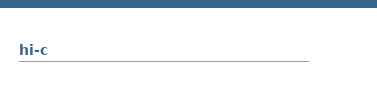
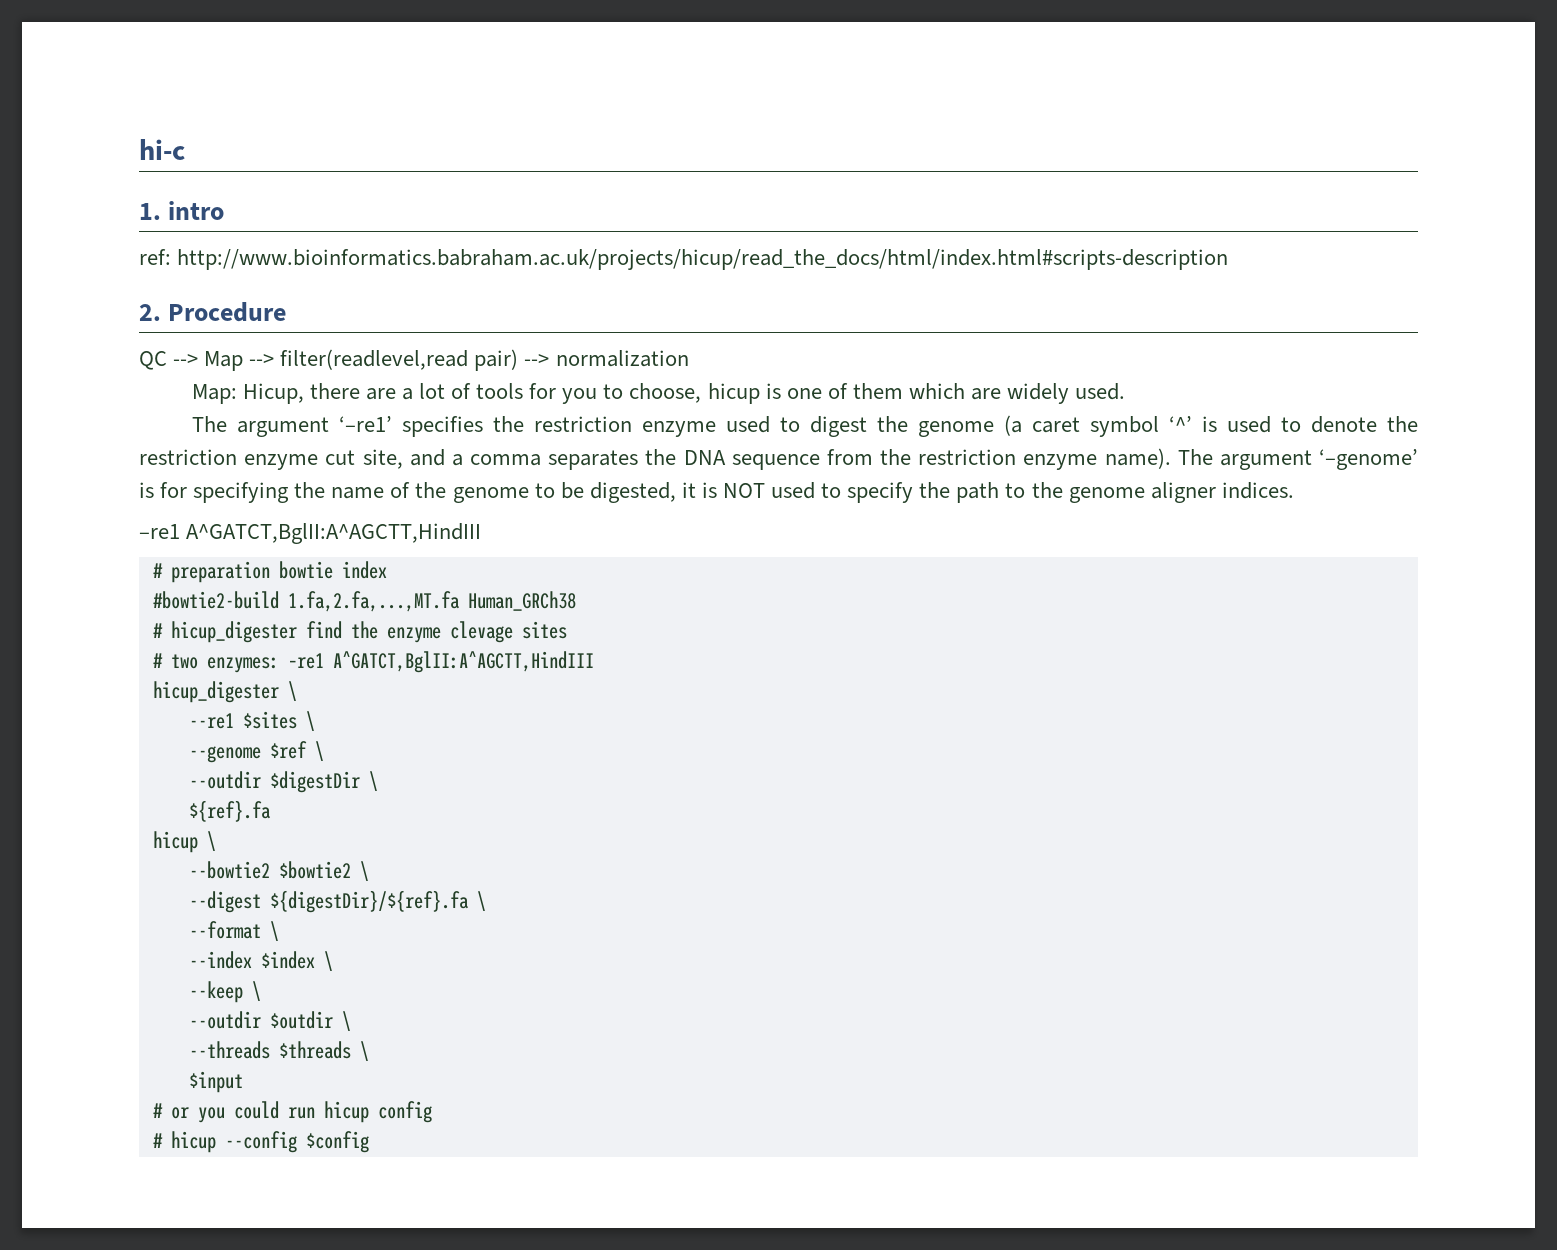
+ 1. intro
+ ref: http://www.bioinformatics.babraham.ac.uk/projects/hicup/read_the_docs/html/index.html#scripts-description
+ 2. Procedure
+ QC --> Map --> filter(readlevel,read pair) --> normalization
+ Map: Hicup, there are a lot of tools for you to choose, hicup is one of them which are widely used.
+ The argument ‘–re1’ specifies the restriction enzyme used to digest the genome (a caret symbol ‘^’ is used to denote the restriction enzyme cut site, and a comma separates the DNA sequence from the restriction enzyme name). The argument ‘–genome’ is for specifying the name of the genome to be digested, it is NOT used to specify the path to the genome aligner indices.
+ –re1 A^GATCT,BglII:A^AGCTT,HindIII
+ # preparation bowtie index
+ #bowtie2-build 1.fa,2.fa,...,MT.fa Human_GRCh38
+ # hicup_digester find the enzyme clevage sites
+ # two enzymes: –re1 A^GATCT,BglII:A^AGCTT,HindIII
+ hicup_digester \
+ --re1 $sites \
+ --genome $ref \
+ --outdir $digestDir \
+ ${ref}.fa
+ hicup \
+ --bowtie2 $bowtie2 \
+ --digest ${digestDir}/${ref}.fa \
+ --format \
+ --index $index \
+ --keep \
+ --outdir $outdir \
+ --threads $threads \
+ $input
+ # or you could run hicup config
+ # hicup --config $config

